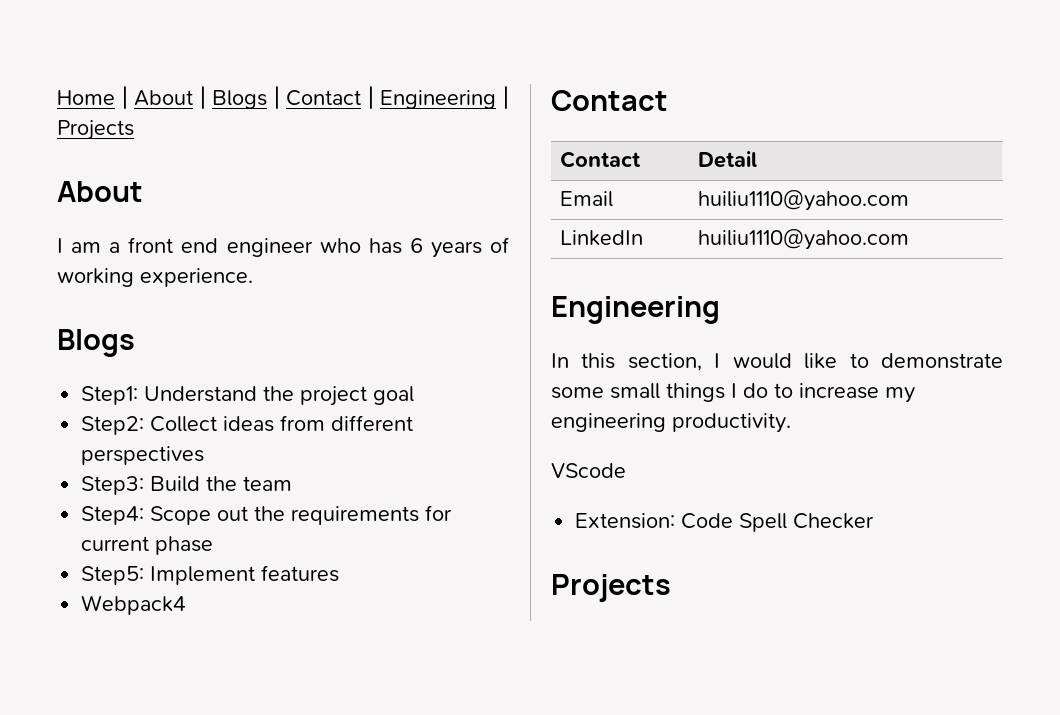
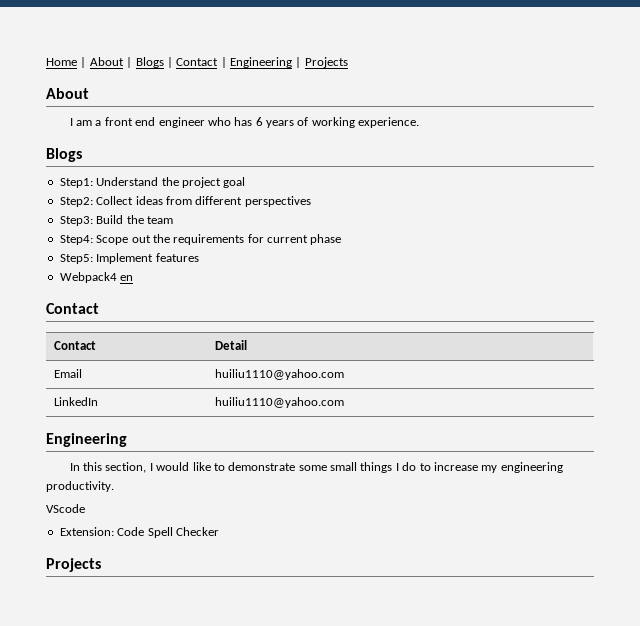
- Webpack4
+ Webpack4 en

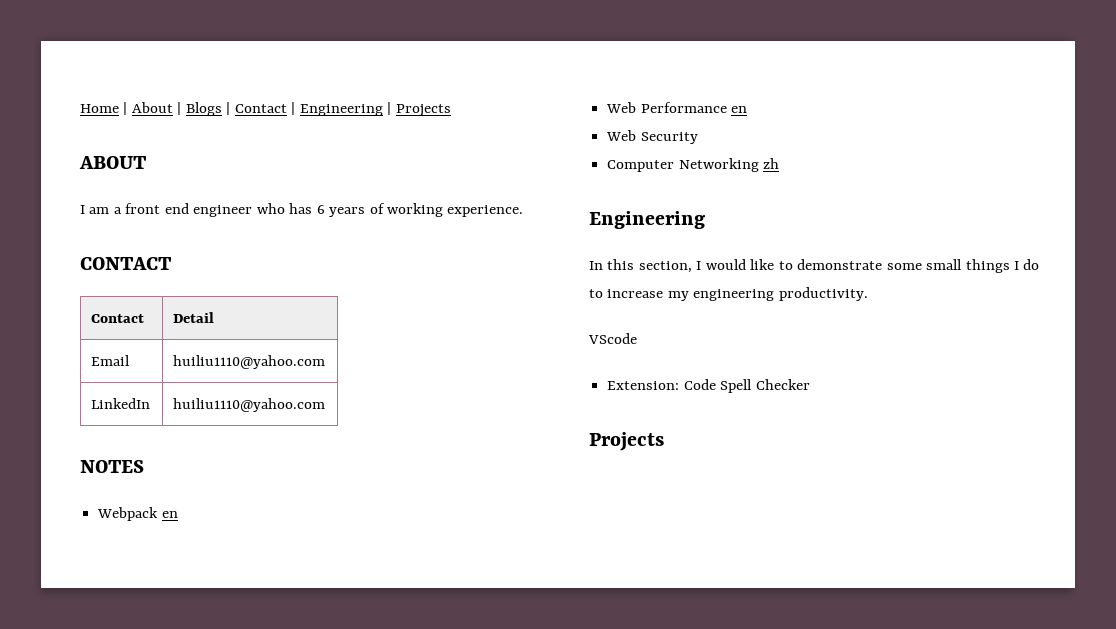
  Home | About | Blogs | Contact | Engineering | Projects
- About
+ ABOUT
  I am a front end engineer who has 6 years of working experience.
- Blogs
- Step1: Understand the project goal
- Step2: Collect ideas from different perspectives
- Step3: Build the team
- Step4: Scope out the requirements for current phase
- Step5: Implement features
- Webpack4 en
- Contact
+ CONTACT
+ NOTES
+ Webpack en
+ Web Performance en
+ Web Security
+ Computer Networking zh

